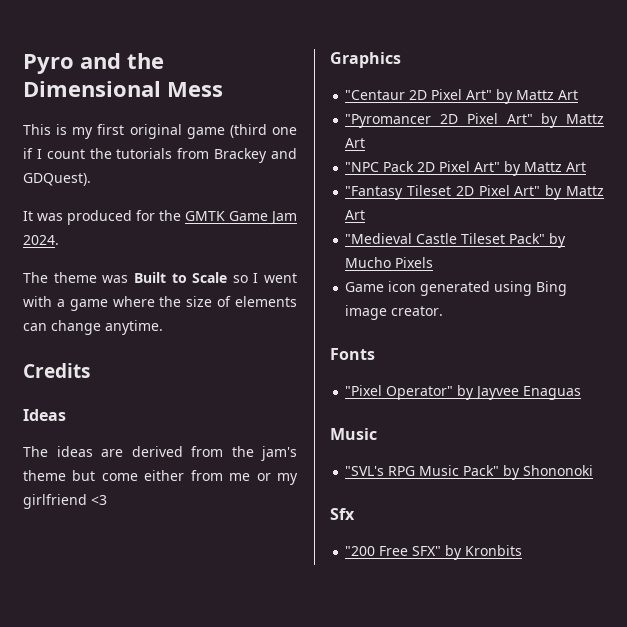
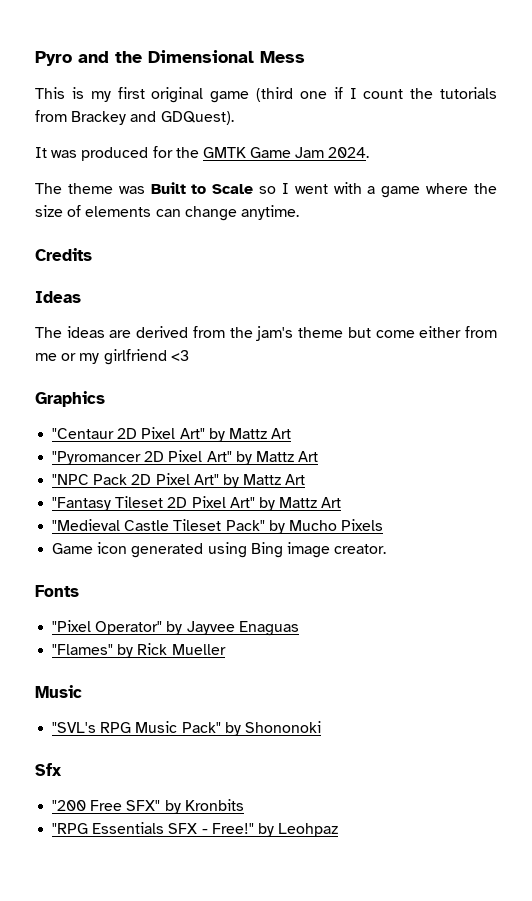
+ "Flames" by Rick Mueller
+ "RPG Essentials SFX - Free!" by Leohpaz

